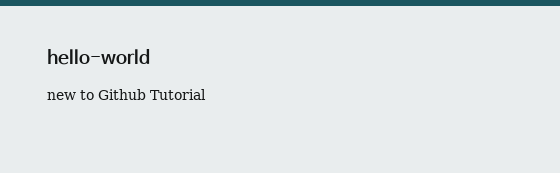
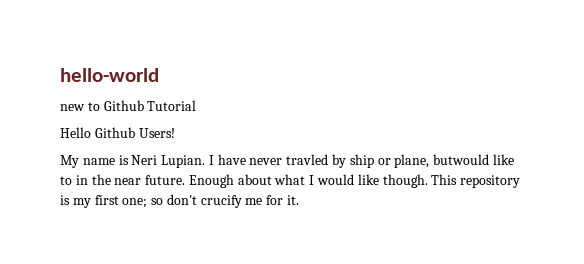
+ Hello Github Users!
+ My name is Neri Lupian. I have never travled by ship or plane, butwould like to in the near future. Enough about what I would like though. This repository is my first one; so don't crucify me for it.

